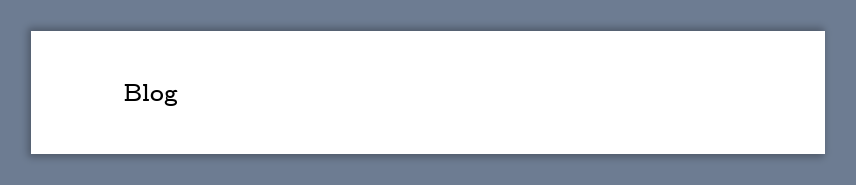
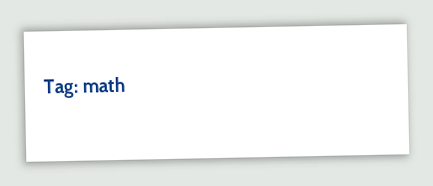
- Blog
+ Tag: math

